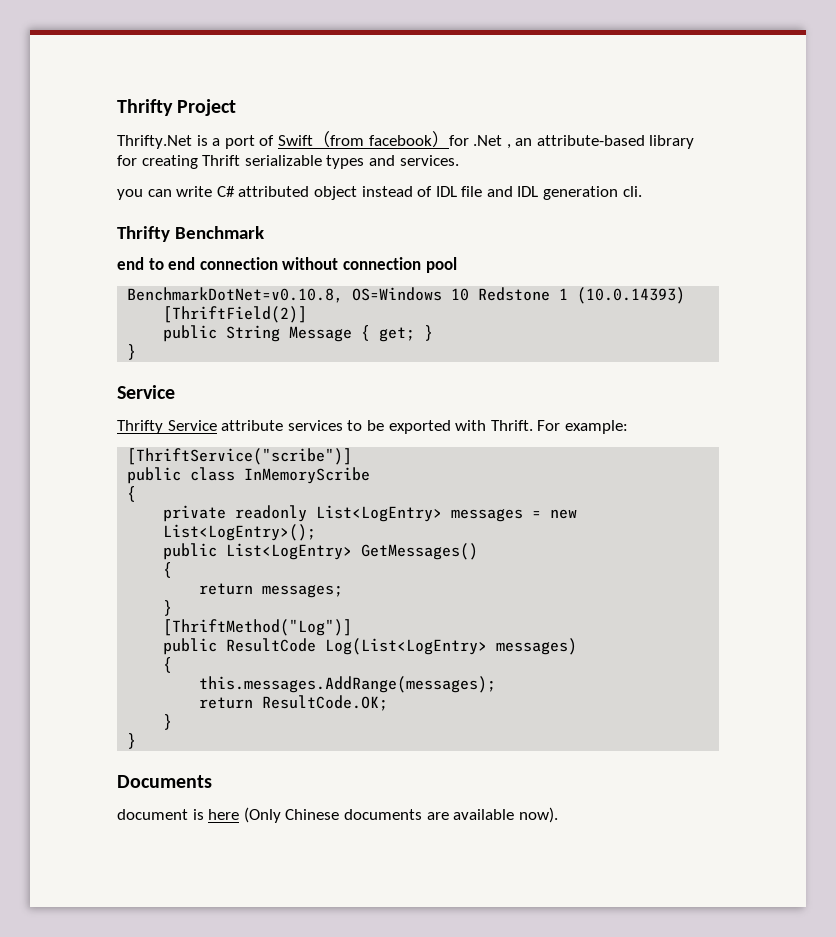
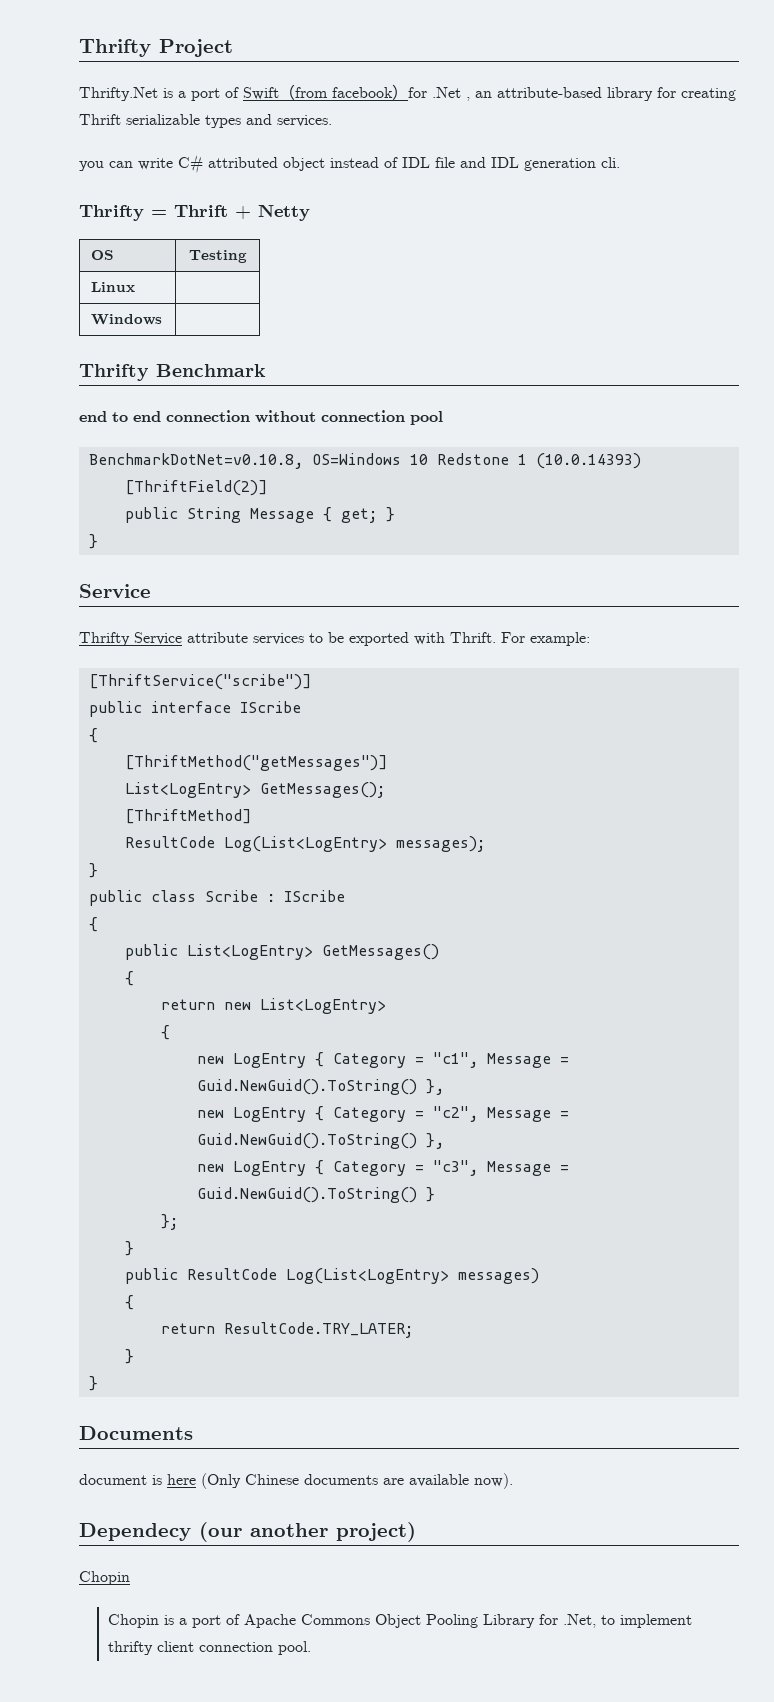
+ Thrifty = Thrift + Netty
+ OS | Testing
+ Linux |
+ Windows |
- public class InMemoryScribe
+ public interface IScribe
  {
- private readonly List<LogEntry> messages = new List<LogEntry>();
+ [ThriftMethod("getMessages")]
+ List<LogEntry> GetMessages();
+ [ThriftMethod]
+ ResultCode Log(List<LogEntry> messages);
+ }
+ public class Scribe : IScribe
+ {
- return messages;
+ return new List<LogEntry>
+ {
+ new LogEntry { Category = "c1", Message = Guid.NewGuid().ToString() },
+ new LogEntry { Category = "c2", Message = Guid.NewGuid().ToString() },
+ new LogEntry { Category = "c3", Message = Guid.NewGuid().ToString() }
+ };
  }
- [ThriftMethod("Log")]
- this.messages.AddRange(messages);
- return ResultCode.OK;
+ return ResultCode.TRY_LATER;
+ Dependecy (our another project)
+ Chopin
+ Chopin is a port of Apache Commons Object Pooling Library for .Net, to implement thrifty client connection pool.

